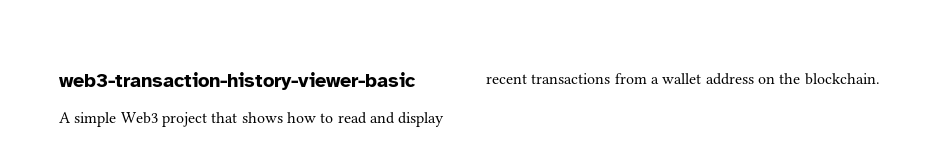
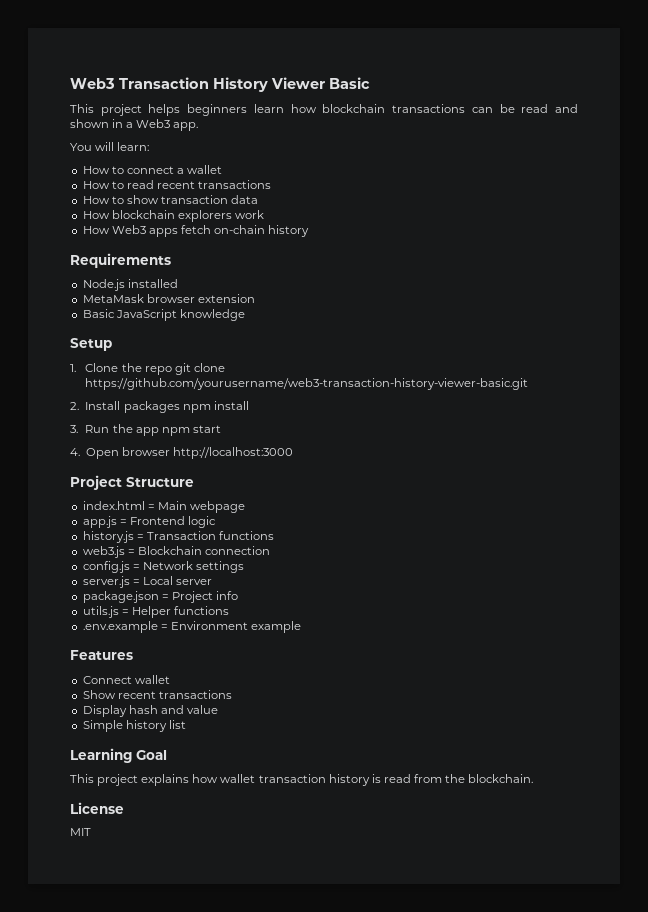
- web3-transaction-history-viewer-basic
- A simple Web3 project that shows how to read and display recent transactions from a wallet address on the blockchain.
+ Web3 Transaction History Viewer Basic
+ This project helps beginners learn how blockchain transactions can be read and shown in a Web3 app.
+ You will learn:
+ How to connect a wallet
+ How to read recent transactions
+ How to show transaction data
+ How blockchain explorers work
+ How Web3 apps fetch on-chain history
+ Requirements
+ Node.js installed
+ MetaMask browser extension
+ Basic JavaScript knowledge
+ Setup
+ 1. Clone the repo git clone https://github.com/yourusername/web3-transaction-history-viewer-basic.git
+ 2. Install packages npm install
+ 3. Run the app npm start
+ 4. Open browser http://localhost:3000
+ Project Structure
+ index.html = Main webpage
+ app.js = Frontend logic
+ history.js = Transaction functions
+ web3.js = Blockchain connection
+ config.js = Network settings
+ server.js = Local server
+ package.json = Project info
+ utils.js = Helper functions
+ .env.example = Environment example
+ Features
+ Connect wallet
+ Show recent transactions
+ Display hash and value
+ Simple history list
+ Learning Goal
+ This project explains how wallet transaction history is read from the blockchain.
+ License
+ MIT

